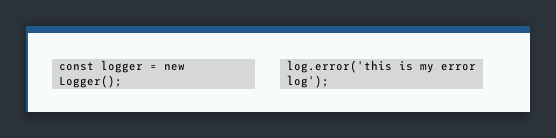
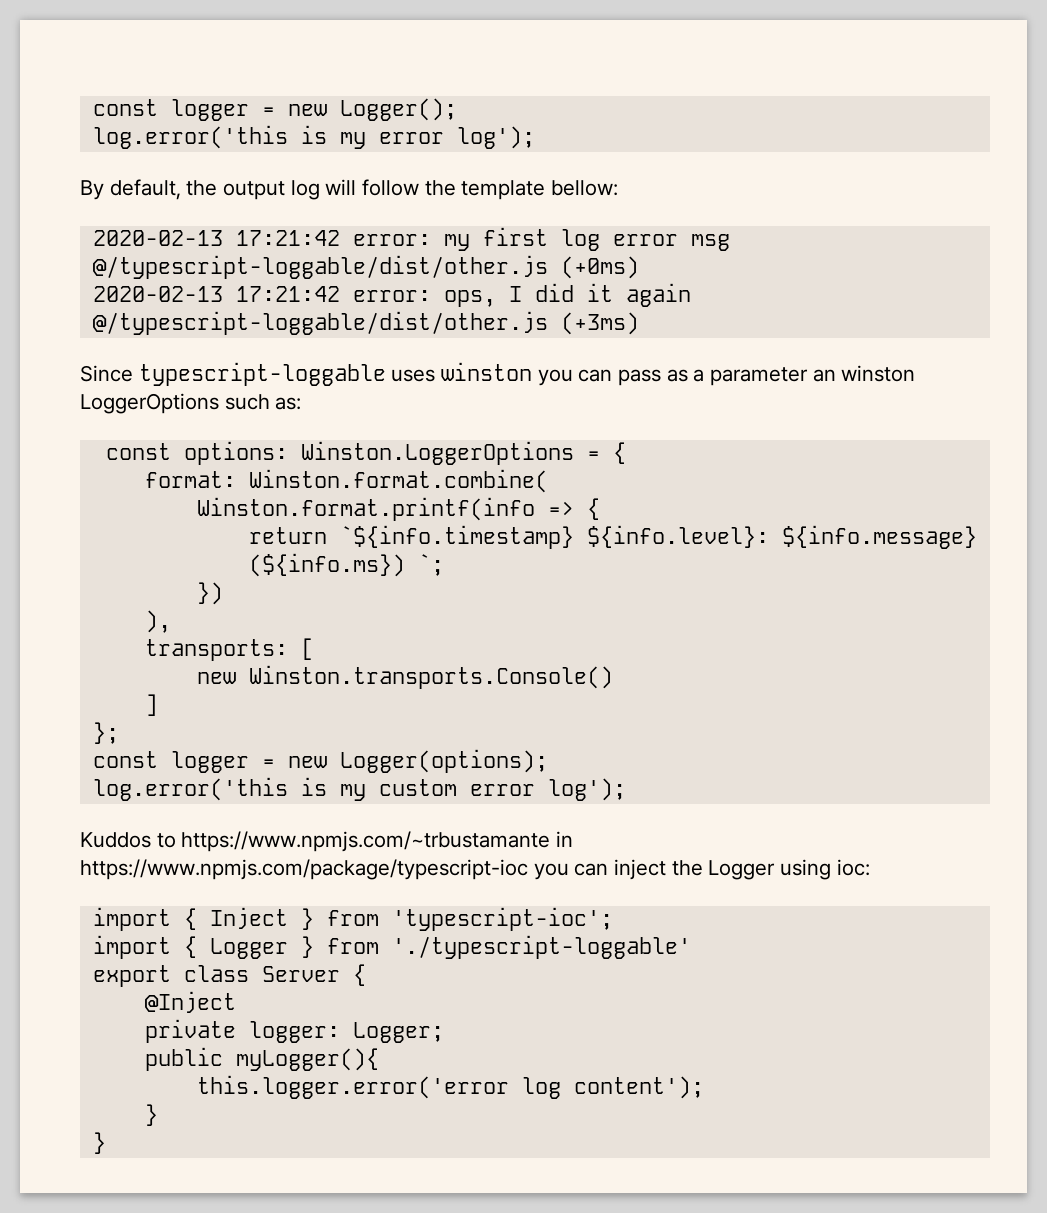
+ By default, the output log will follow the template bellow:
+ 2020-02-13 17:21:42 error: my first log error msg @/typescript-loggable/dist/other.js (+0ms)
+ 2020-02-13 17:21:42 error: ops, I did it again @/typescript-loggable/dist/other.js (+3ms)
+ Since typescript-loggable uses winston you can pass as a parameter an winston LoggerOptions such as:
+ const options: Winston.LoggerOptions = {
+ format: Winston.format.combine(
+ Winston.format.printf(info => {
+ return `${info.timestamp} ${info.level}: ${info.message} (${info.ms}) `;
+ })
+ ),
+ transports: [
+ new Winston.transports.Console()
+ ]
+ };
+ const logger = new Logger(options);
+ log.error('this is my custom error log');
+ Kuddos to https://www.npmjs.com/~trbustamante in https://www.npmjs.com/package/typescript-ioc you can inject the Logger using ioc:
+ import { Inject } from 'typescript-ioc';
+ import { Logger } from './typescript-loggable'
+ export class Server {
+ @Inject
+ private logger: Logger;
+ public myLogger(){
+ this.logger.error('error log content');
+ }
+ }

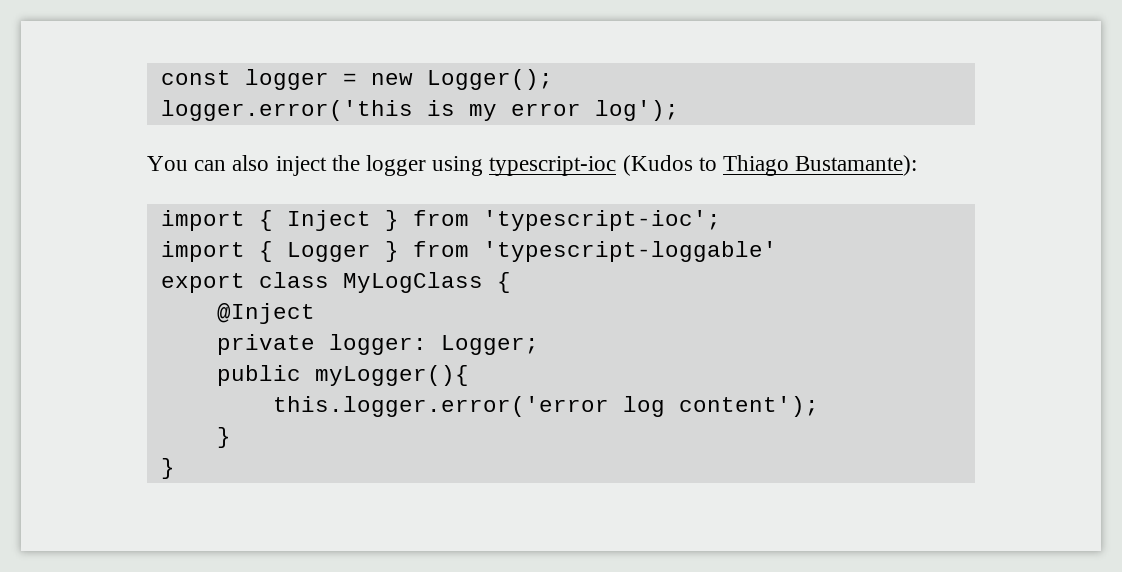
- log.error('this is my error log');
+ logger.error('this is my error log');
- By default, the output log will follow the template bellow:
- 2020-02-13 17:21:42 error: my first log error msg @/typescript-loggable/dist/other.js (+0ms)
- 2020-02-13 17:21:42 error: ops, I did it again @/typescript-loggable/dist/other.js (+3ms)
- Since typescript-loggable uses winston you can pass as a parameter an winston LoggerOptions such as:
- const options: Winston.LoggerOptions = {
- format: Winston.format.combine(
- Winston.format.printf(info => {
- return `${info.timestamp} ${info.level}: ${info.message} (${info.ms}) `;
- })
- ),
- transports: [
- new Winston.transports.Console()
- ]
- };
- const logger = new Logger(options);
- log.error('this is my custom error log');
- Kuddos to https://www.npmjs.com/~trbustamante in https://www.npmjs.com/package/typescript-ioc you can inject the Logger using ioc:
+ You can also inject the logger using typescript-ioc (Kudos to Thiago Bustamante):
- import { Logger } from './typescript-loggable'
+ import { Logger } from 'typescript-loggable'
- export class Server {
+ export class MyLogClass {

